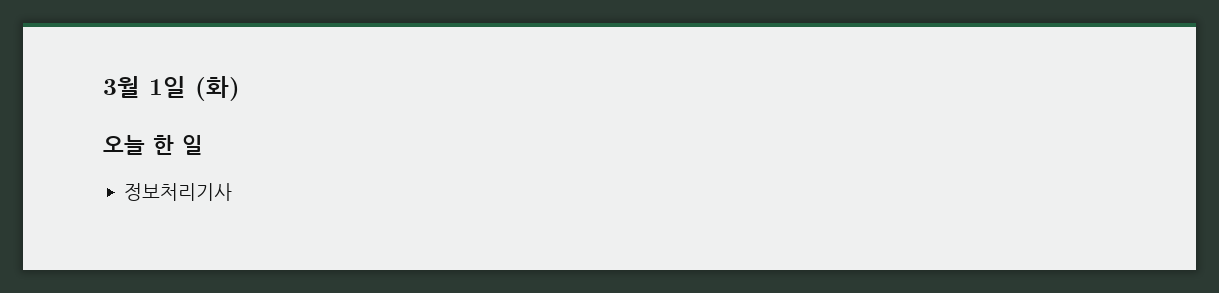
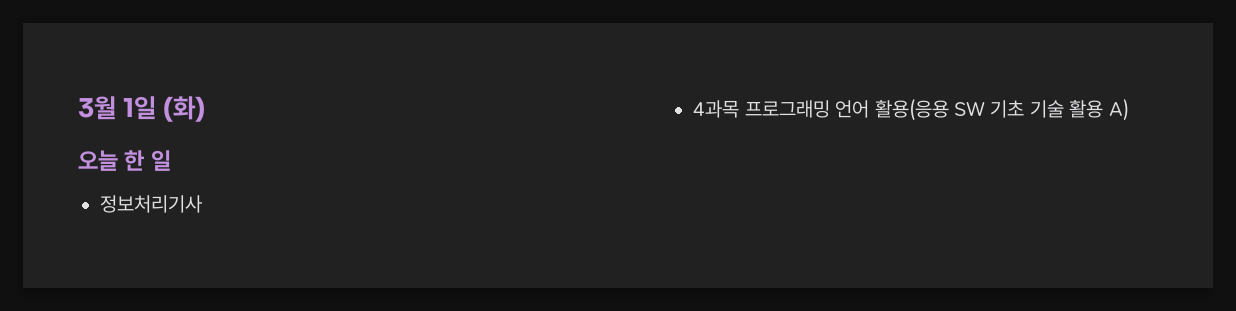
+ 4과목 프로그래밍 언어 활용(응용 SW 기초 기술 활용 A)

